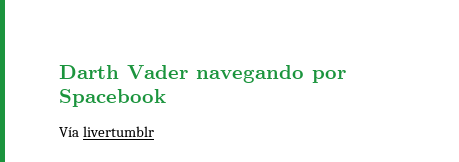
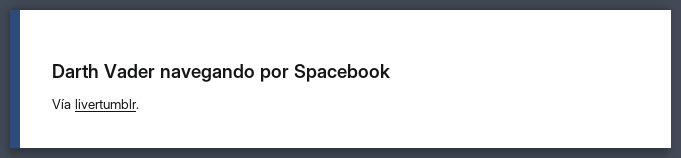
- Vía livertumblr
+ Vía livertumblr.

